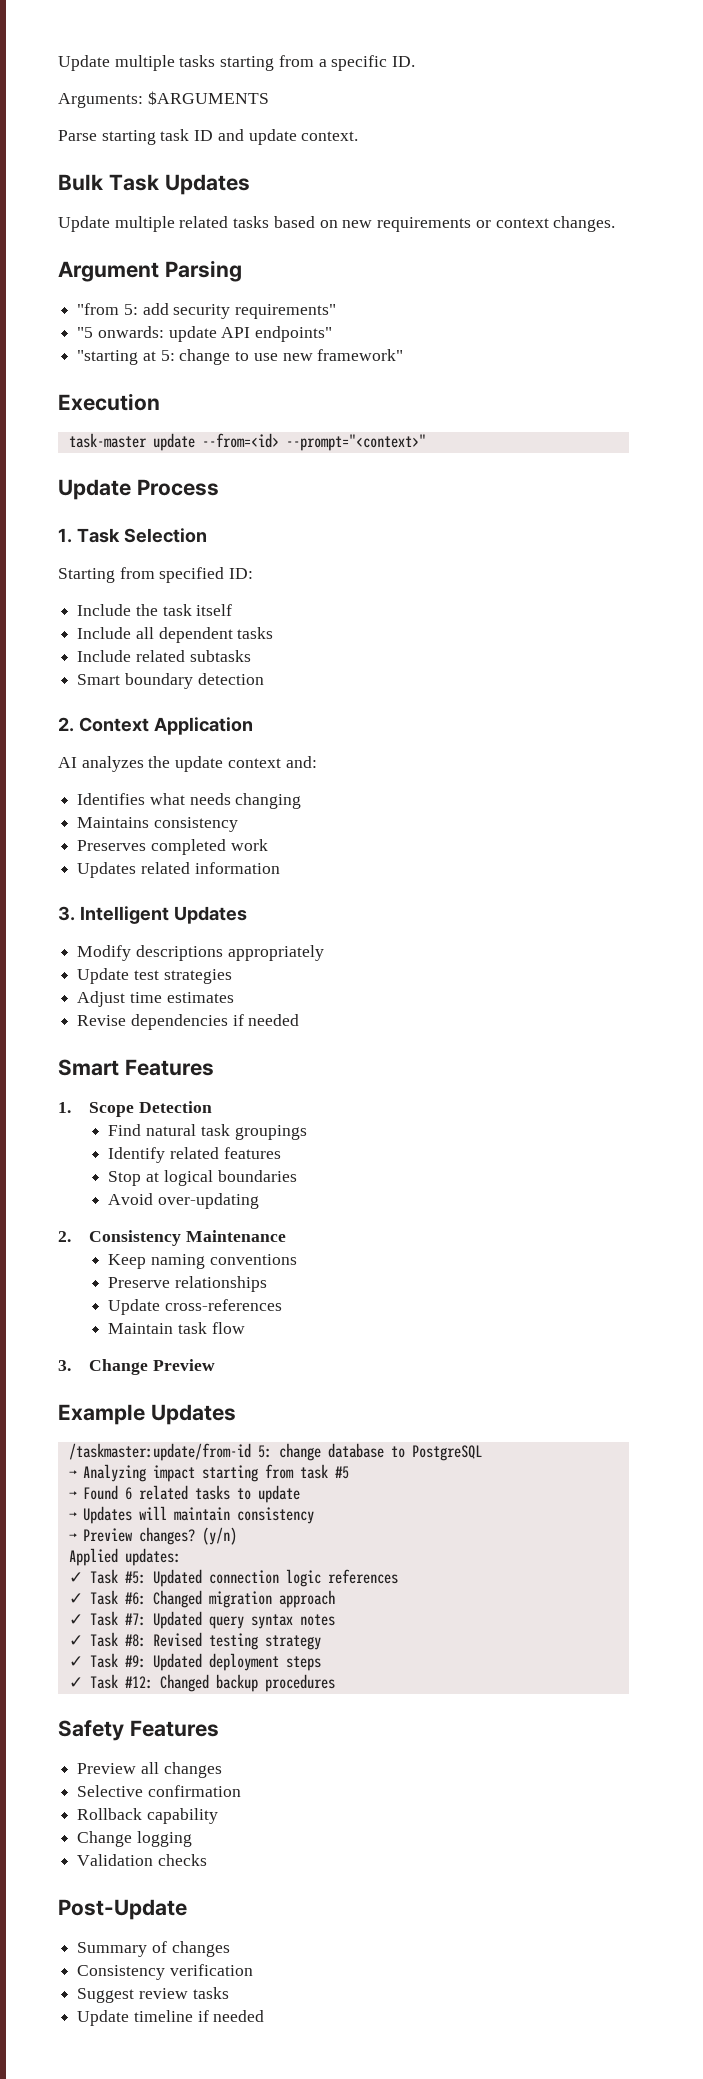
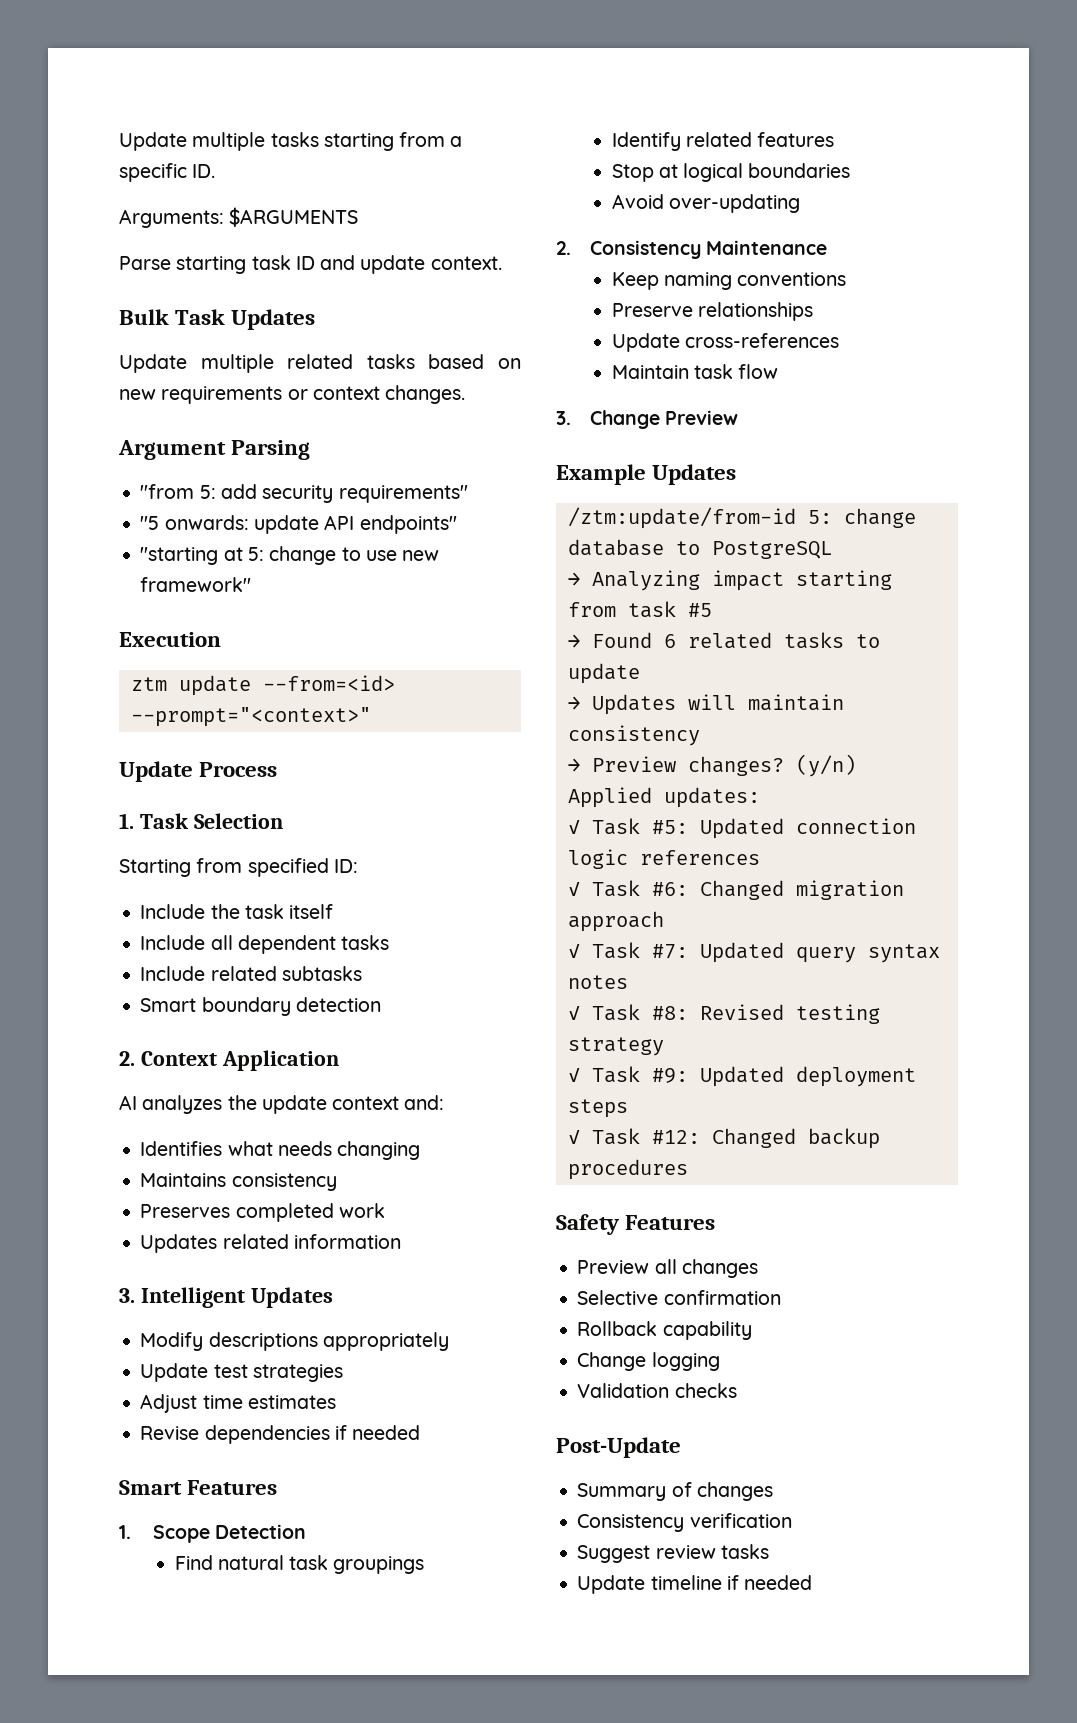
- task-master update --from=<id> --prompt="<context>"
+ ztm update --from=<id> --prompt="<context>"
- /taskmaster:update/from-id 5: change database to PostgreSQL
+ /ztm:update/from-id 5: change database to PostgreSQL

